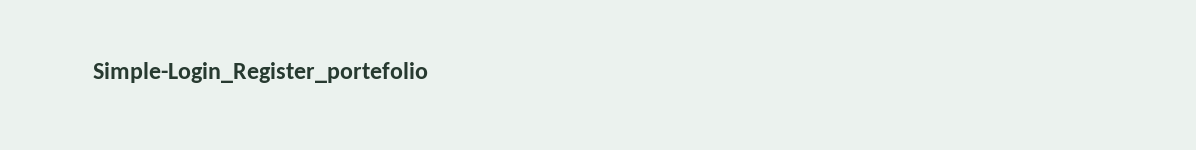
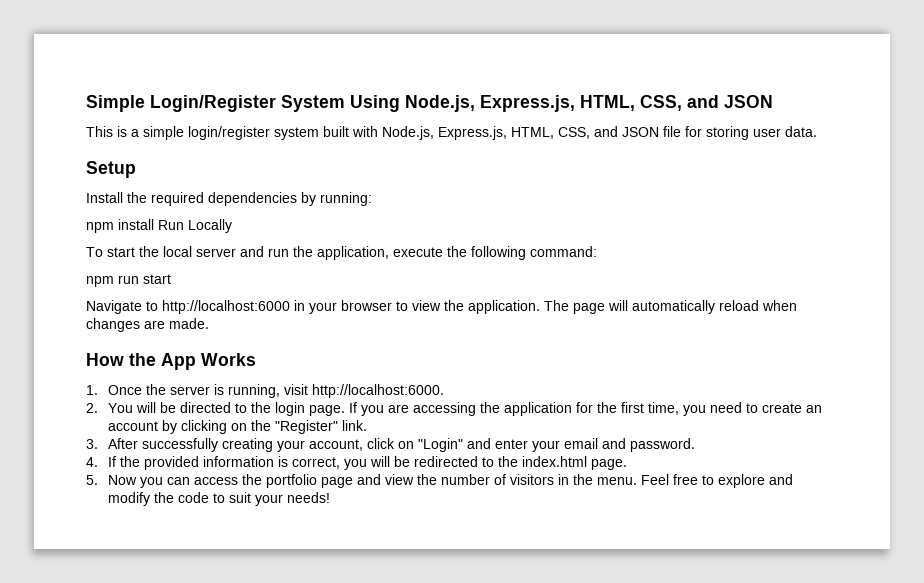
- Simple-Login_Register_portefolio
+ Simple Login/Register System Using Node.js, Express.js, HTML, CSS, and JSON
+ This is a simple login/register system built with Node.js, Express.js, HTML, CSS, and JSON file for storing user data.
+ Setup
+ Install the required dependencies by running:
+ npm install Run Locally
+ To start the local server and run the application, execute the following command:
+ npm run start
+ Navigate to http://localhost:6000 in your browser to view the application. The page will automatically reload when changes are made.
+ How the App Works
+ 1. Once the server is running, visit http://localhost:6000.
+ 2. You will be directed to the login page. If you are accessing the application for the first time, you need to create an account by clicking on the "Register" link.
+ 3. After successfully creating your account, click on "Login" and enter your email and password.
+ 4. If the provided information is correct, you will be redirected to the index.html page.
+ 5. Now you can access the portfolio page and view the number of visitors in the menu. Feel free to explore and modify the code to suit your needs!

